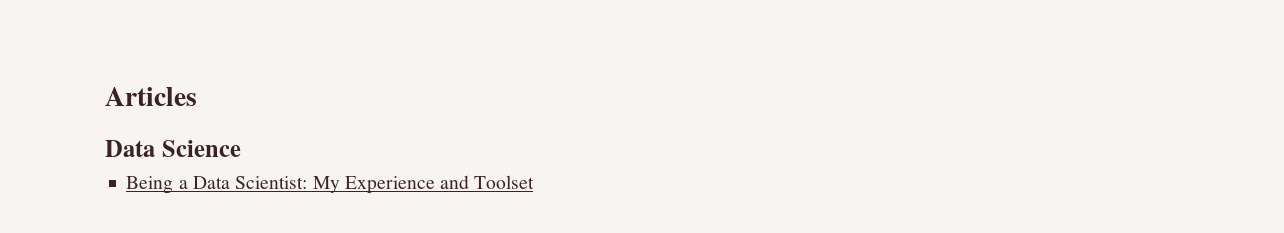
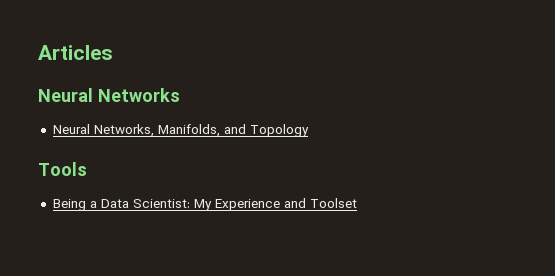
- Data Science
+ Neural Networks
+ Neural Networks, Manifolds, and Topology
+ Tools

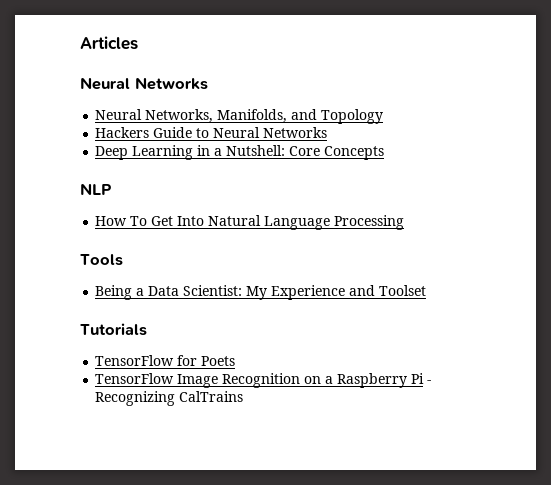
+ Hackers Guide to Neural Networks
+ Deep Learning in a Nutshell: Core Concepts
+ NLP
+ How To Get Into Natural Language Processing
+ Tutorials
+ TensorFlow for Poets
+ TensorFlow Image Recognition on a Raspberry Pi - Recognizing CalTrains

